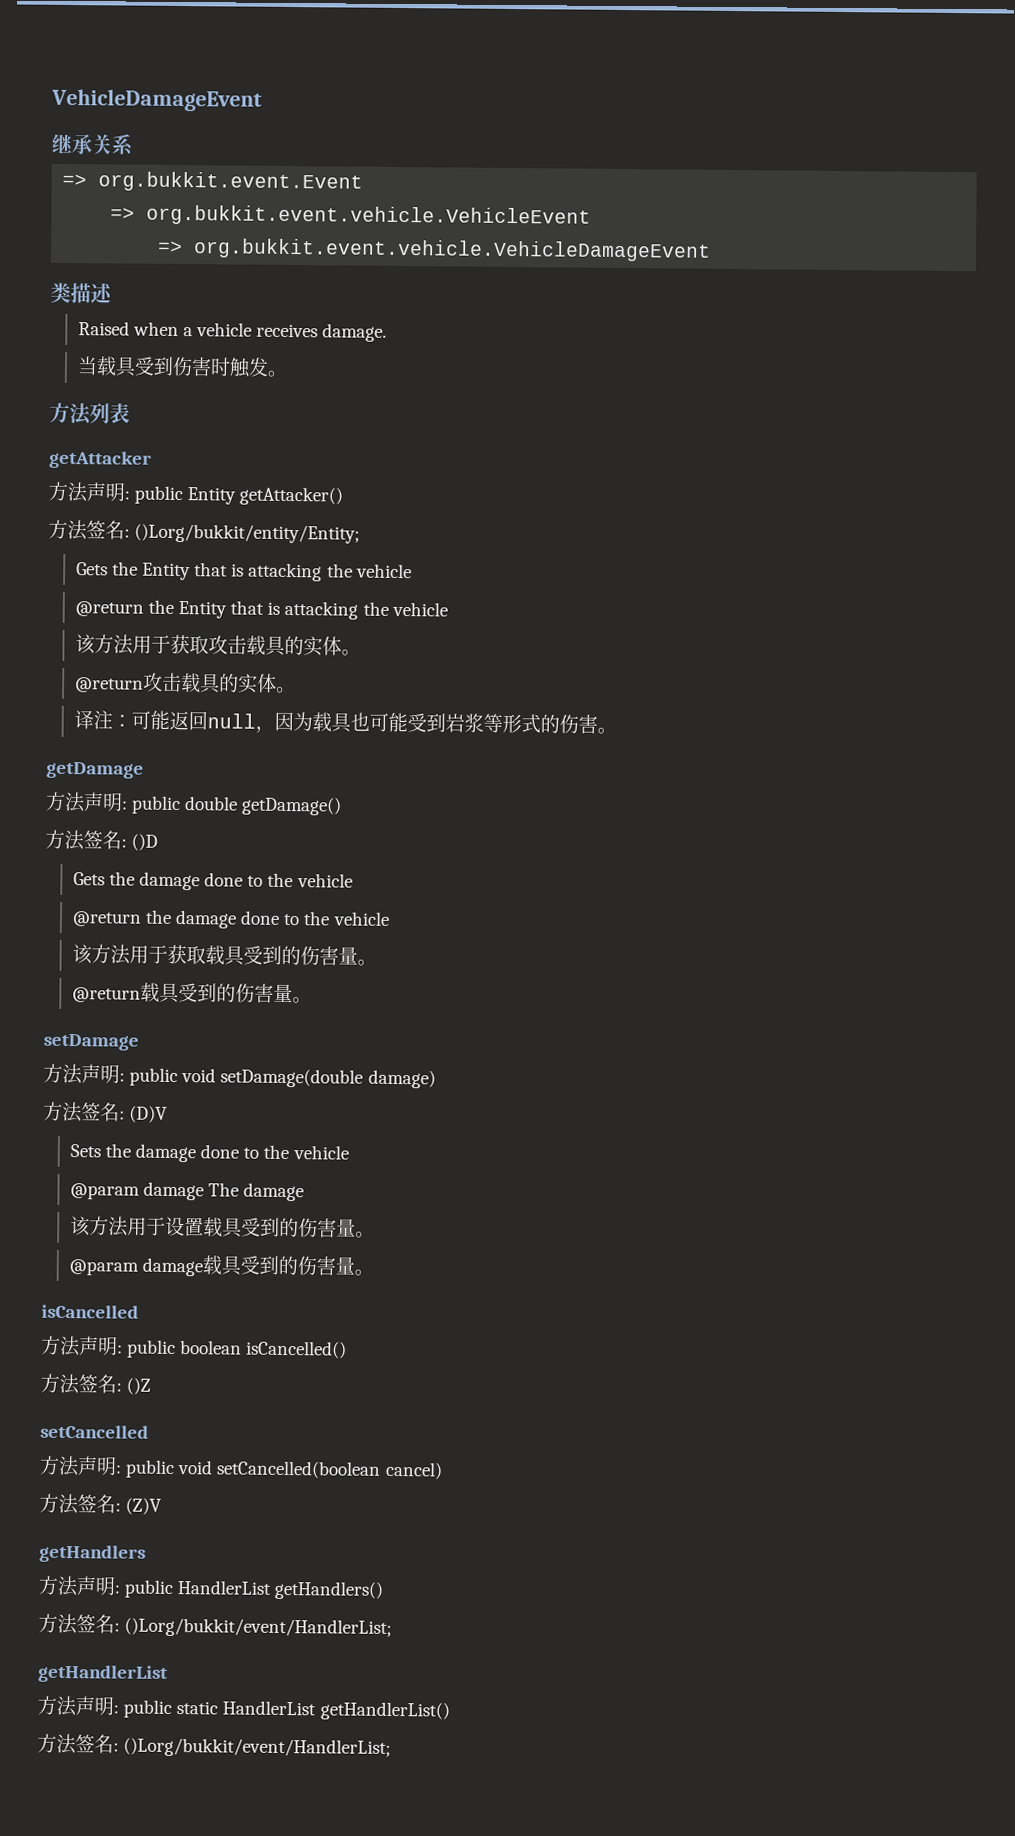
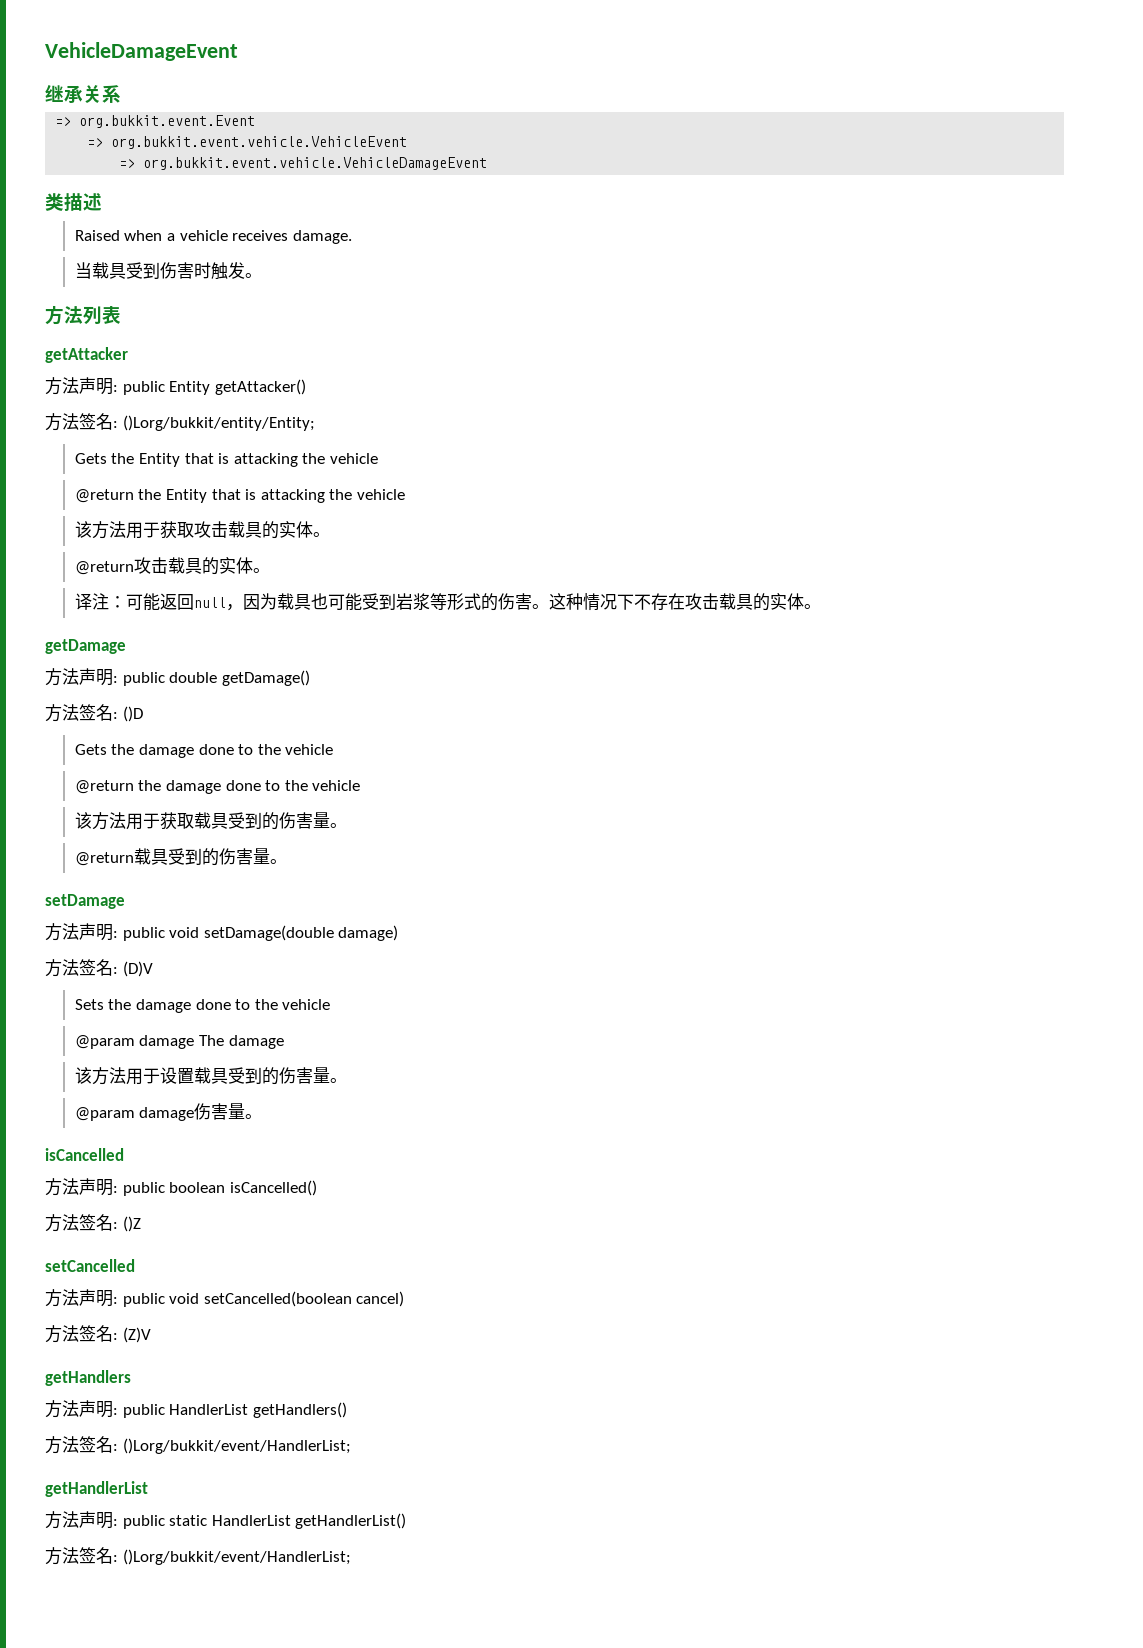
+ 这种情况下不存在攻击载具的实体。
- @param damage载具受到的伤害量。
+ @param damage伤害量。

